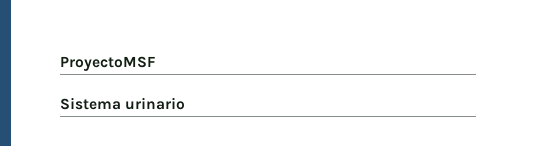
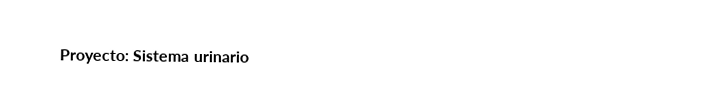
- ProyectoMSF
- Sistema urinario
+ Proyecto: Sistema urinario

